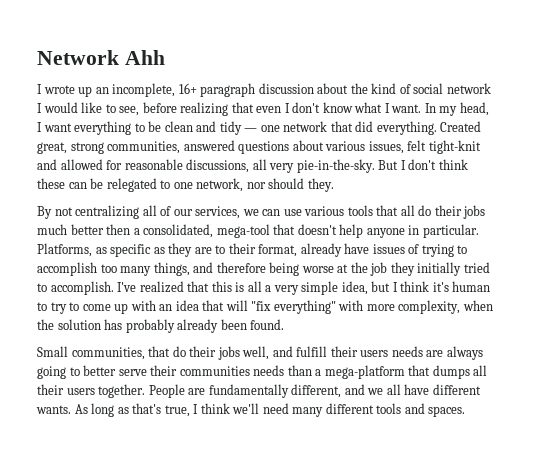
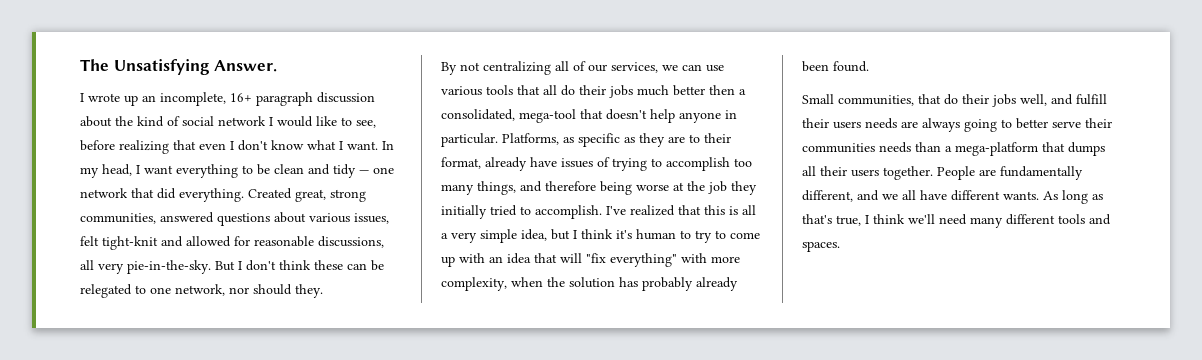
- Network Ahh
+ The Unsatisfying Answer.

